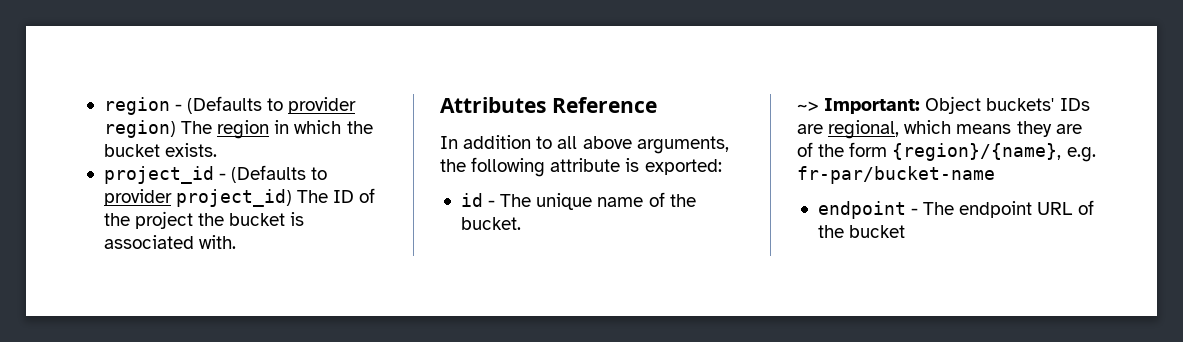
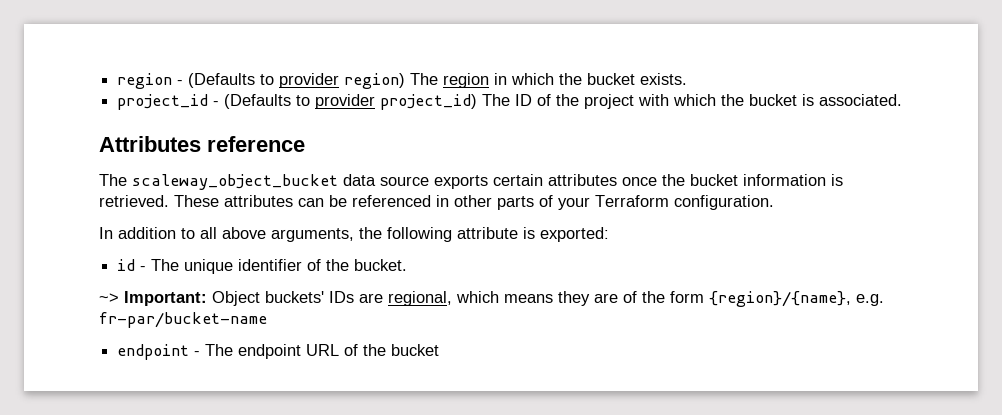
- project_id - (Defaults to provider project_id) The ID of the project the bucket is associated with.
+ project_id - (Defaults to provider project_id) The ID of the project with which the bucket is associated.
- Attributes Reference
+ Attributes reference
+ The scaleway_object_bucket data source exports certain attributes once the bucket information is retrieved. These attributes can be referenced in other parts of your Terraform configuration.
- id - The unique name of the bucket.
+ id - The unique identifier of the bucket.

